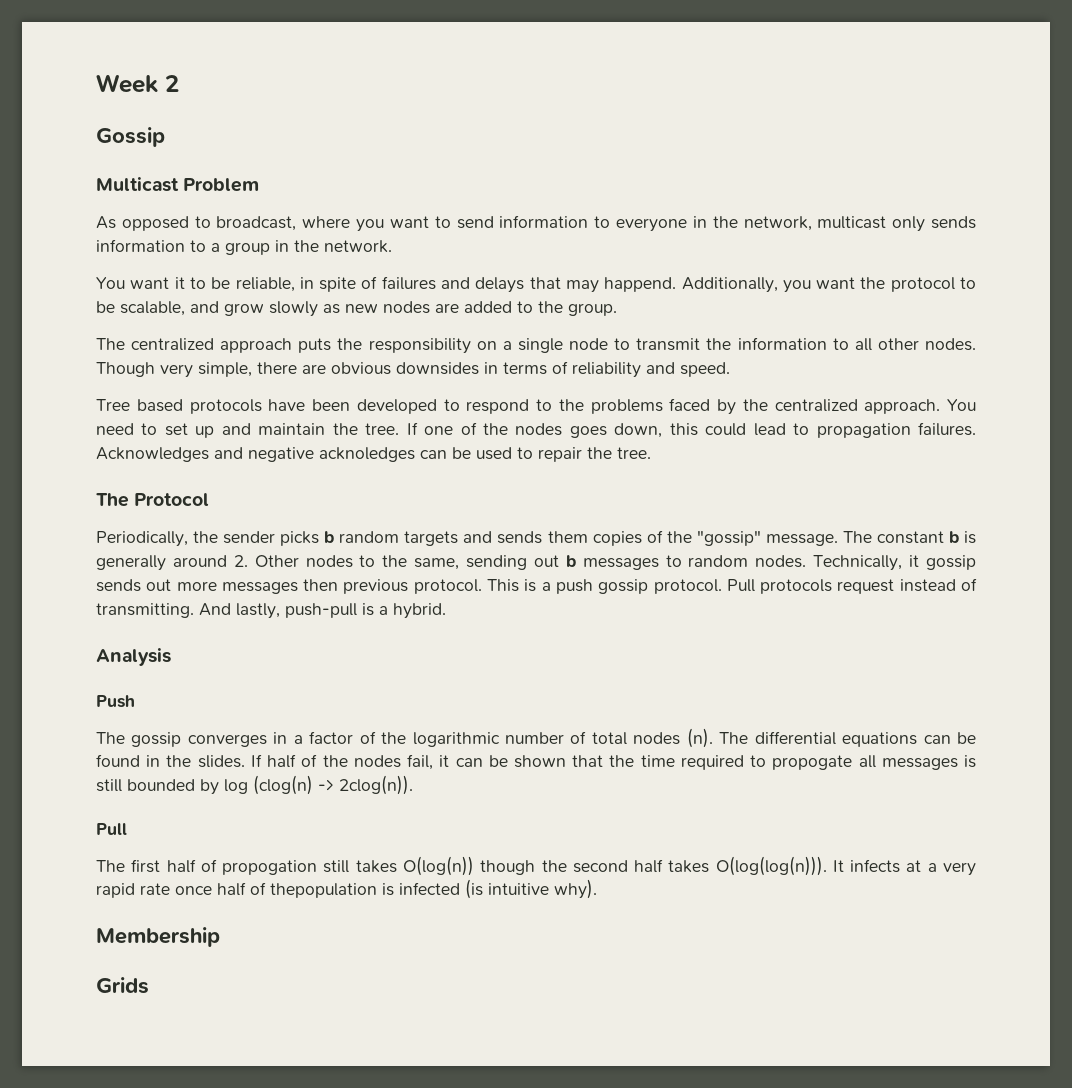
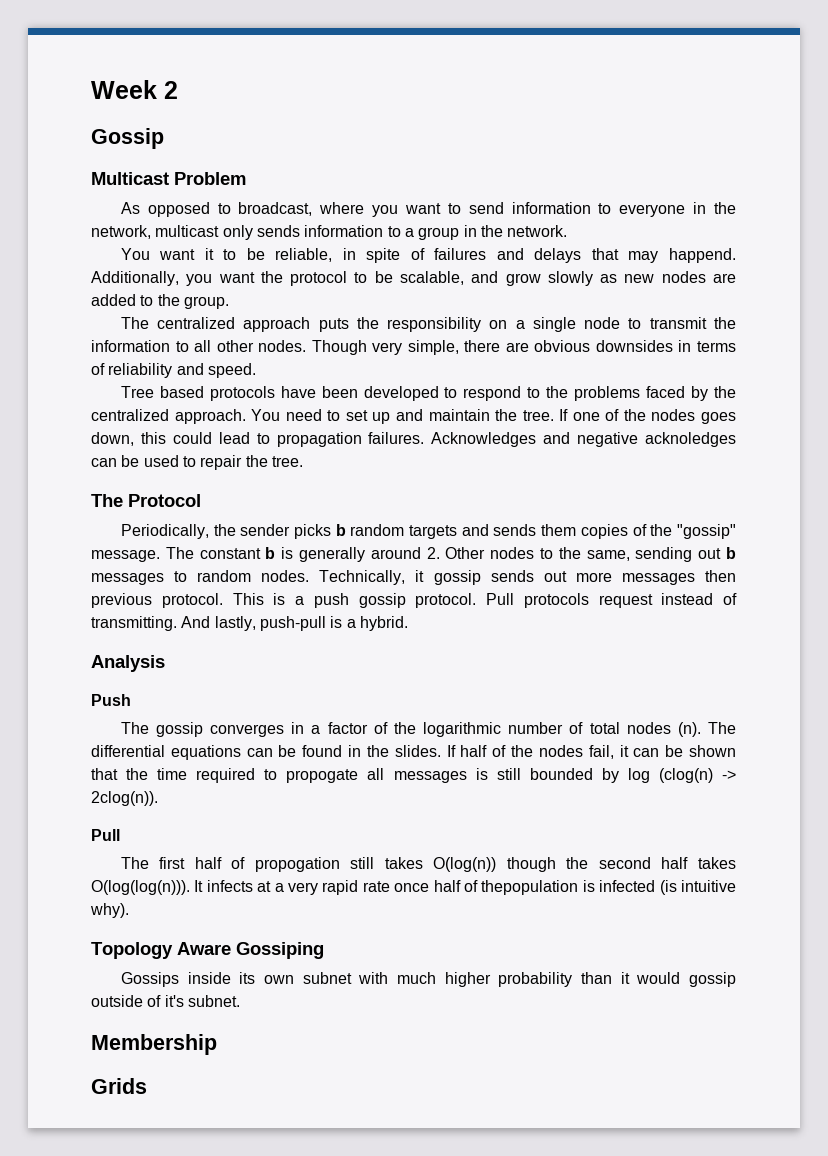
+ Topology Aware Gossiping
+ Gossips inside its own subnet with much higher probability than it would gossip outside of it's subnet.

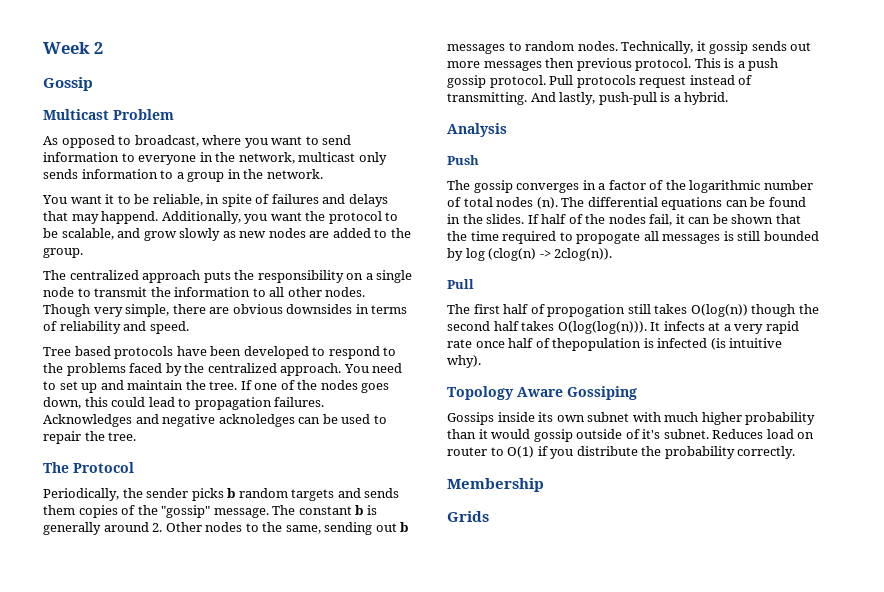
+ Reduces load on router to O(1) if you distribute the probability correctly.

